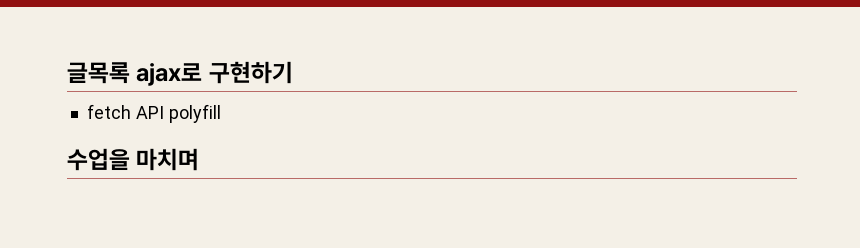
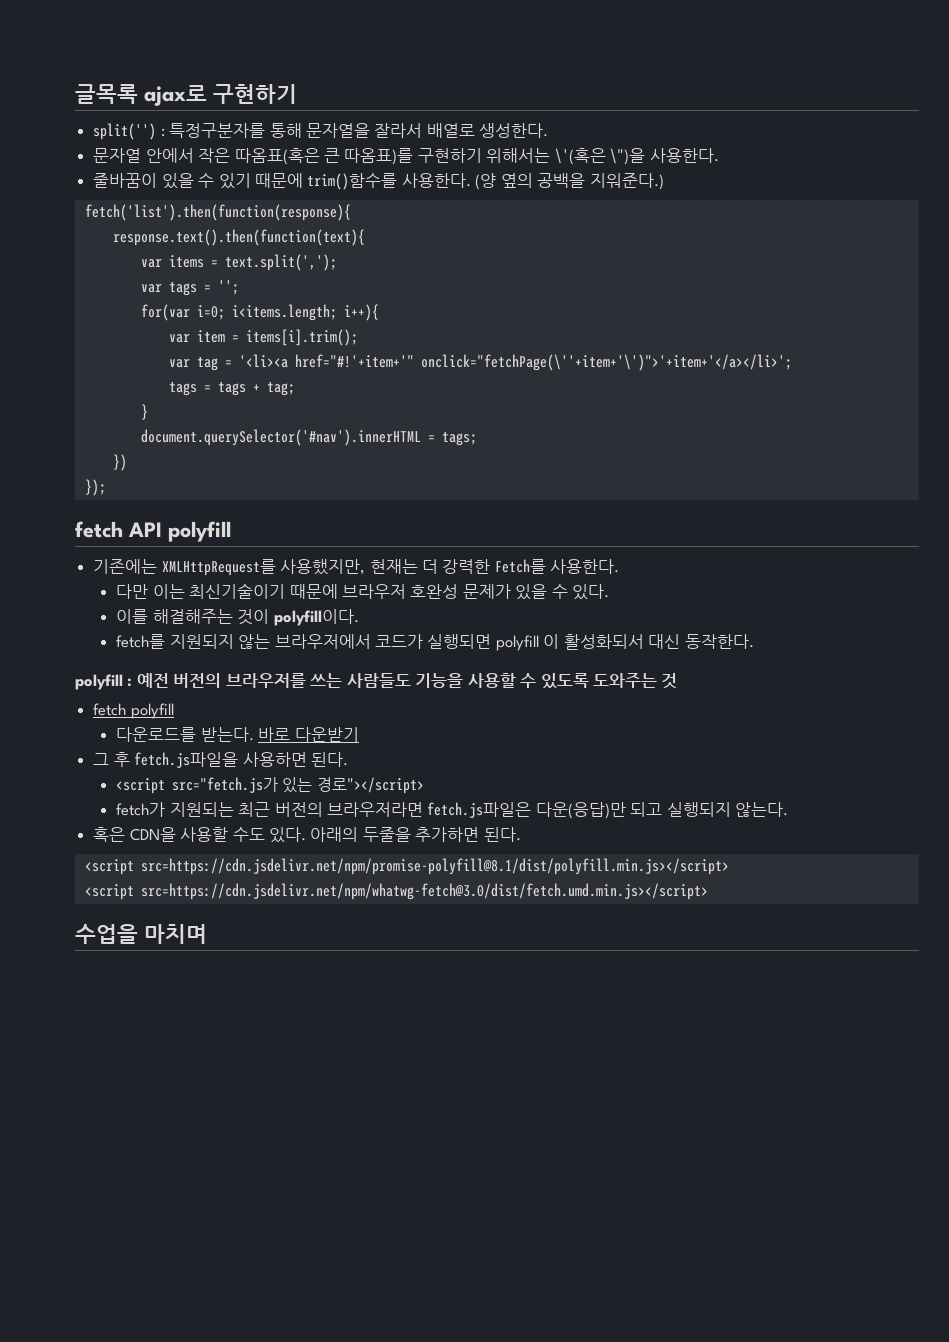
+ split('') : 특정구분자를 통해 문자열을 잘라서 배열로 생성한다.
+ 문자열 안에서 작은 따옴표(혹은 큰 따옴표)를 구현하기 위해서는 \'(혹은 \")을 사용한다.
+ 줄바꿈이 있을 수 있기 때문에 trim()함수를 사용한다. (양 옆의 공백을 지워준다.)
+ fetch('list').then(function(response){
+ response.text().then(function(text){
+ var items = text.split(',');
+ var tags = '';
+ for(var i=0; i<items.length; i++){
+ var item = items[i].trim();
+ var tag = '<li><a href="#!'+item+'" onclick="fetchPage(\''+item+'\')">'+item+'</a></li>';
+ tags = tags + tag;
+ }
+ document.querySelector('#nav').innerHTML = tags;
+ })
+ });
  fetch API polyfill
+ 기존에는 XMLHttpRequest를 사용했지만, 현재는 더 강력한 Fetch를 사용한다.
+ 다만 이는 최신기술이기 때문에 브라우저 호완성 문제가 있을 수 있다.
+ 이를 해결해주는 것이 polyfill이다.
+ fetch를 지원되지 않는 브라우저에서 코드가 실행되면 polyfill 이 활성화되서 대신 동작한다.
+ polyfill : 예전 버전의 브라우저를 쓰는 사람들도 기능을 사용할 수 있도록 도와주는 것
+ fetch polyfill
+ 다운로드를 받는다. 바로 다운받기
+ 그 후 fetch.js파일을 사용하면 된다.
+ <script src="fetch.js가 있는 경로"></script>
+ fetch가 지원되는 최근 버전의 브라우저라면 fetch.js파일은 다운(응답)만 되고 실행되지 않는다.
+ 혹은 CDN을 사용할 수도 있다. 아래의 두줄을 추가하면 된다.
+ <script src=https://cdn.jsdelivr.net/npm/promise-polyfill@8.1/dist/polyfill.min.js></script>
+ <script src=https://cdn.jsdelivr.net/npm/whatwg-fetch@3.0/dist/fetch.umd.min.js></script>

